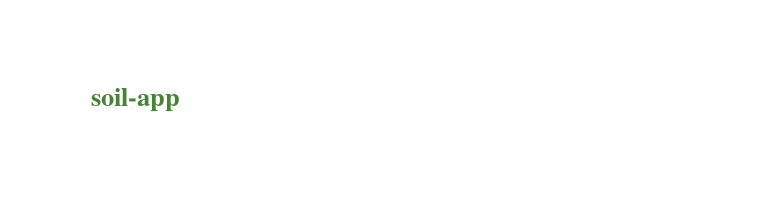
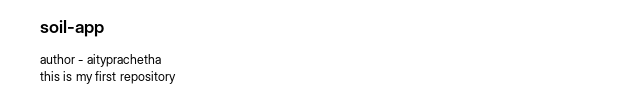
+ author - aityprachetha
+ this is my first repository

